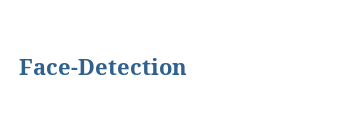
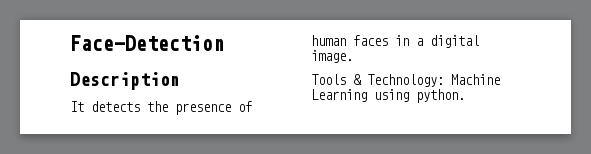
+ Description
+ It detects the presence of human faces in a digital image.
+ Tools & Technology: Machine Learning using python.

